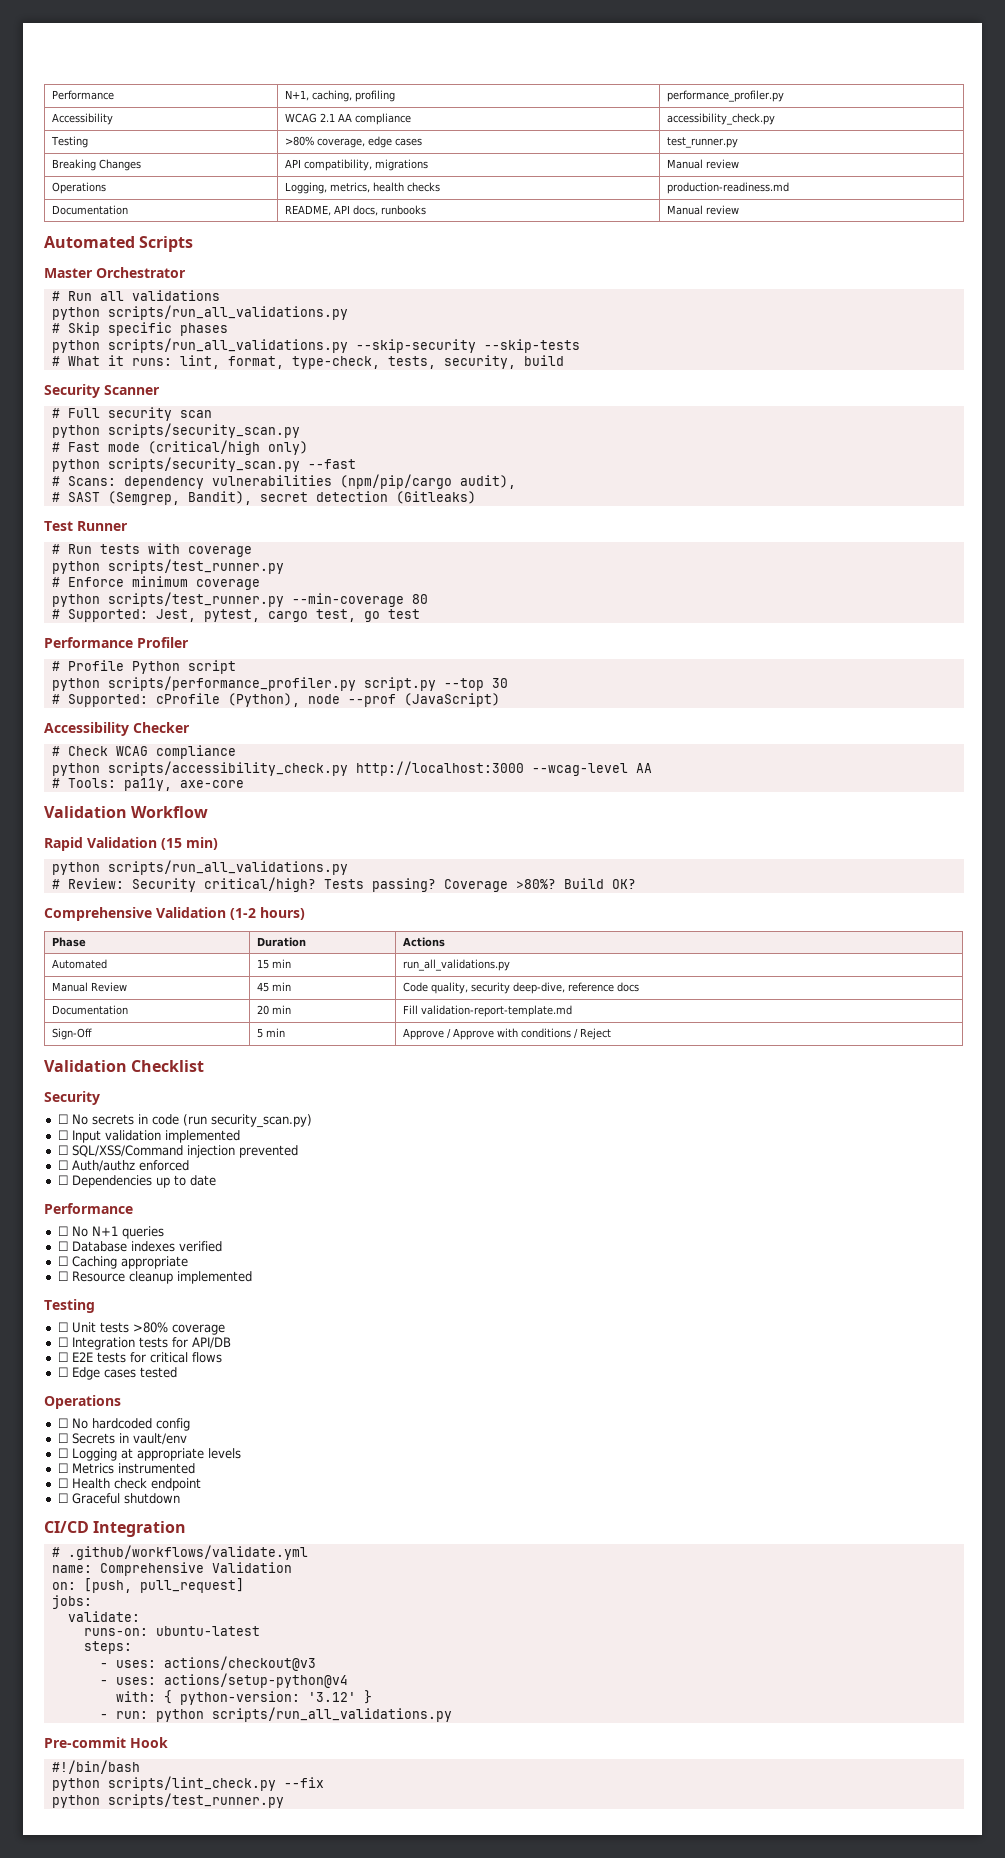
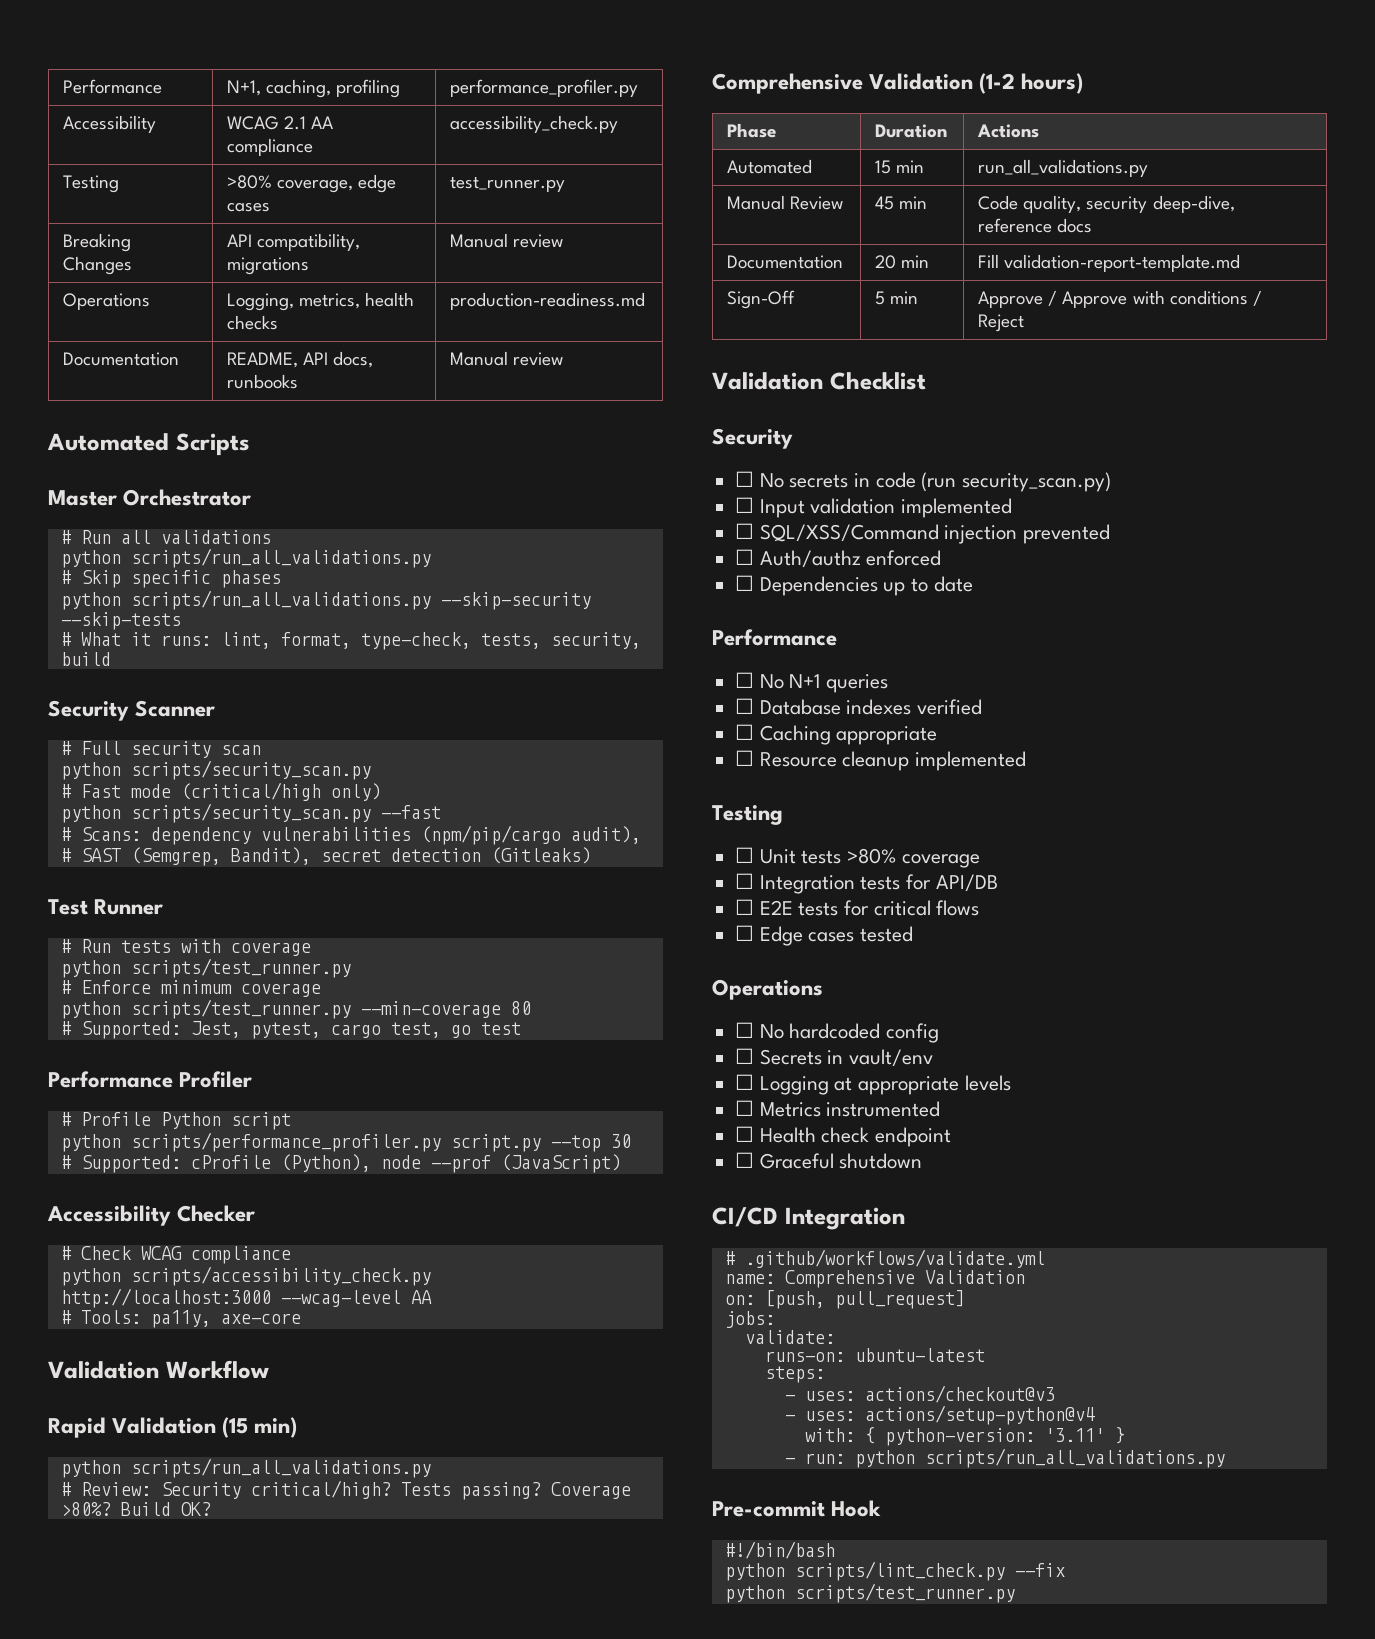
- with: { python-version: '3.12' }
+ with: { python-version: '3.11' }

